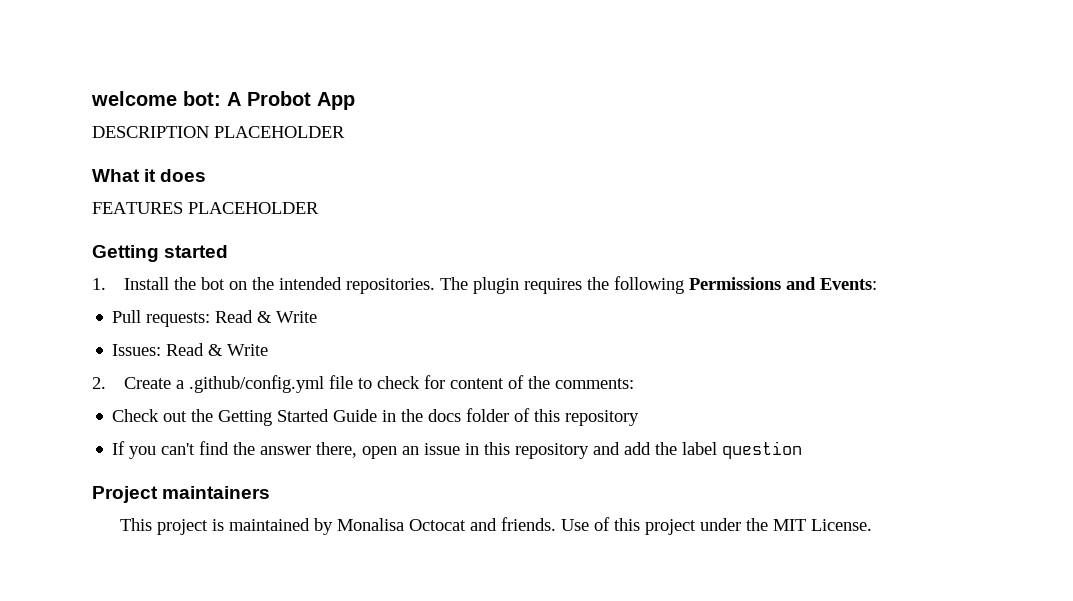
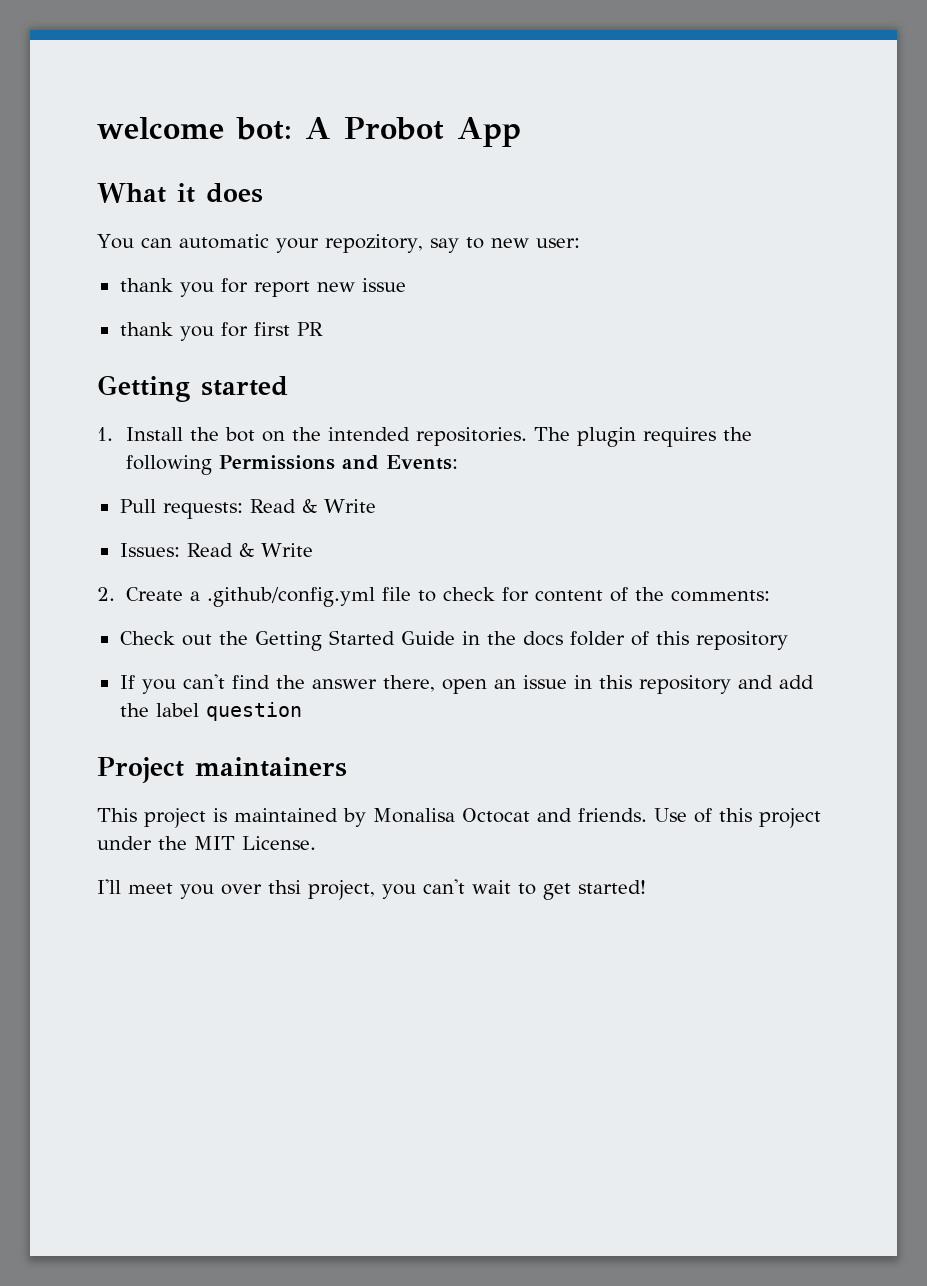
- DESCRIPTION PLACEHOLDER
- FEATURES PLACEHOLDER
+ You can automatic your repozitory, say to new user:
+ thank you for report new issue
+ thank you for first PR
+ I'll meet you over thsi project, you can't wait to get started!

